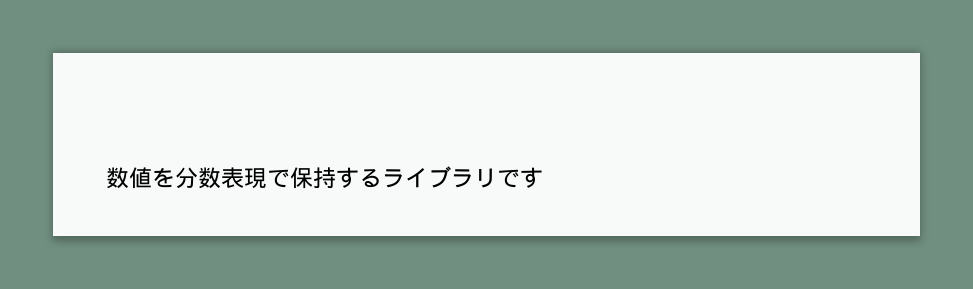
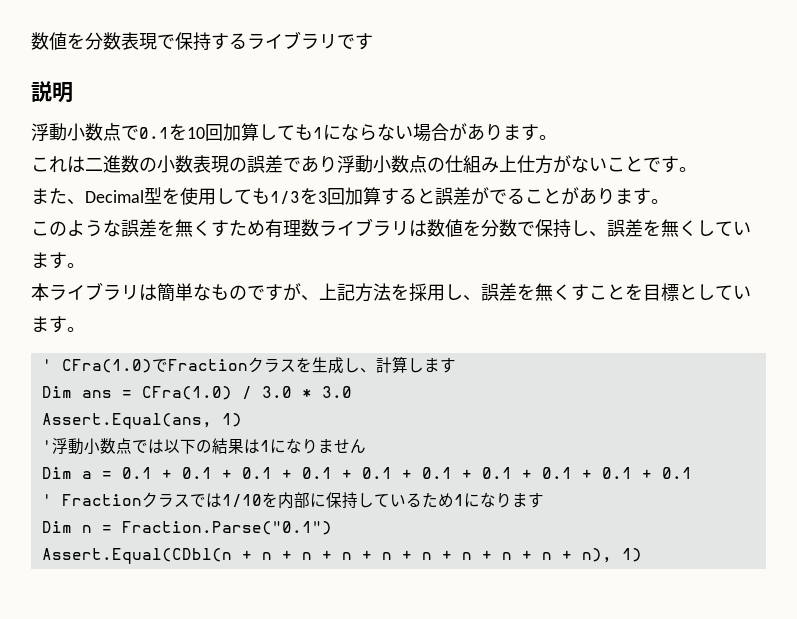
+ 説明
+ 浮動小数点で0.1を10回加算しても1にならない場合があります。
+ これは二進数の小数表現の誤差であり浮動小数点の仕組み上仕方がないことです。
+ また、Decimal型を使用しても1/3を3回加算すると誤差がでることがあります。
+ このような誤差を無くすため有理数ライブラリは数値を分数で保持し、誤差を無くしています。
+ 本ライブラリは簡単なものですが、上記方法を採用し、誤差を無くすことを目標としています。
+ ' CFra(1.0)でFractionクラスを生成し、計算します
+ Dim ans = CFra(1.0) / 3.0 * 3.0
+ Assert.Equal(ans, 1)
+ '浮動小数点では以下の結果は1になりません
+ Dim a = 0.1 + 0.1 + 0.1 + 0.1 + 0.1 + 0.1 + 0.1 + 0.1 + 0.1 + 0.1
+ ' Fractionクラスでは1/10を内部に保持しているため1になります
+ Dim n = Fraction.Parse("0.1")
+ Assert.Equal(CDbl(n + n + n + n + n + n + n + n + n + n), 1)

